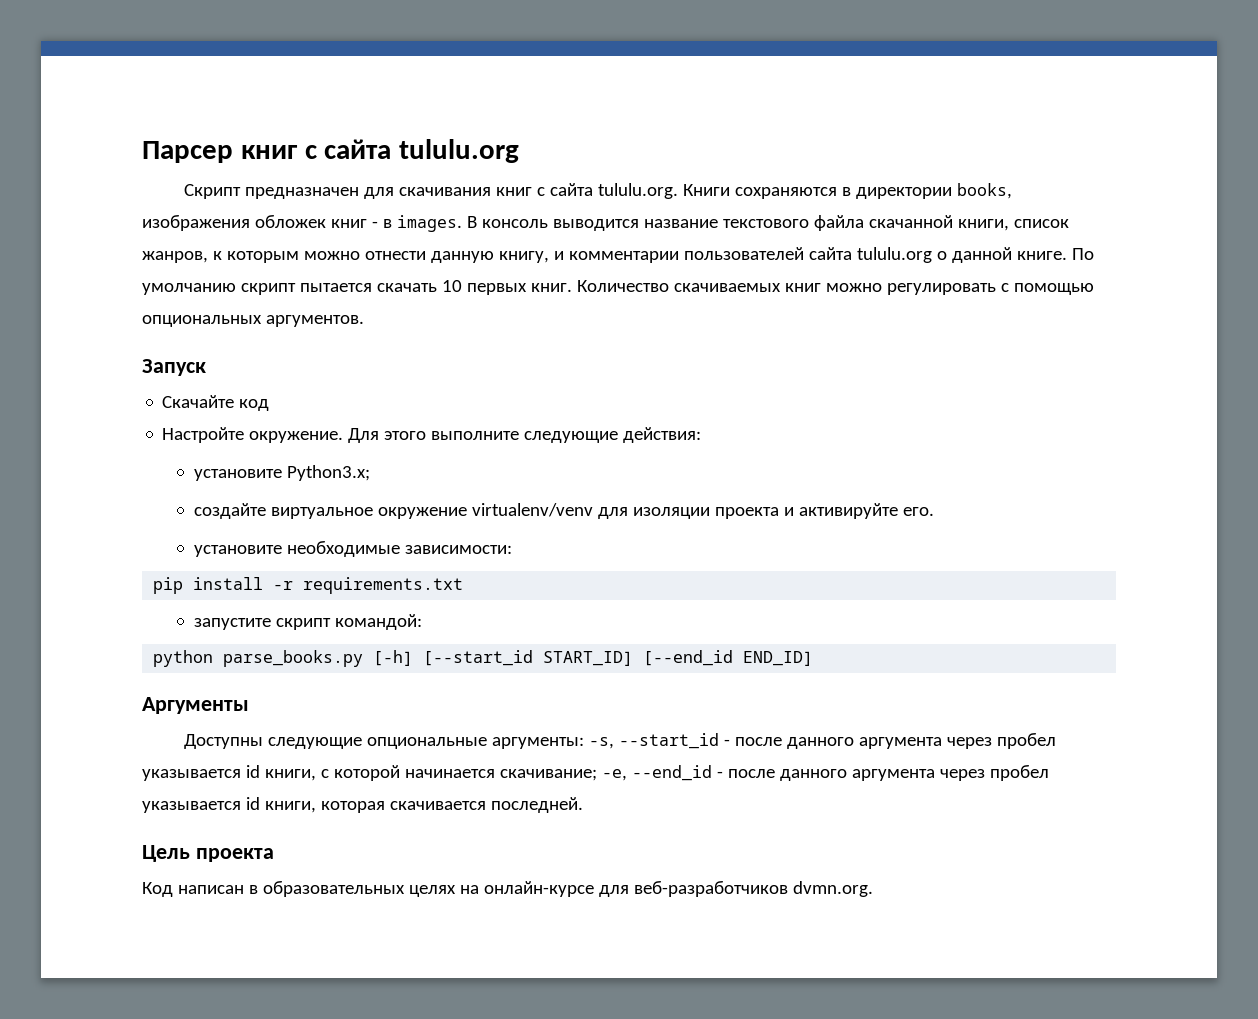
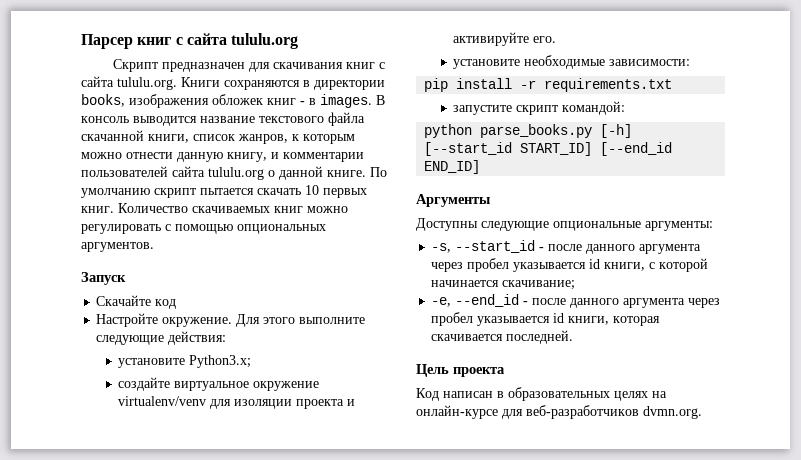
- Доступны следующие опциональные аргументы: -s, --start_id - после данного аргумента через пробел указывается id книги, с которой начинается скачивание; -e, --end_id - после данного аргумента через пробел указывается id книги, которая скачивается последней.
+ Доступны следующие опциональные аргументы:
+ -s, --start_id - после данного аргумента через пробел указывается id книги, с которой начинается скачивание;
+ -e, --end_id - после данного аргумента через пробел указывается id книги, которая скачивается последней.

